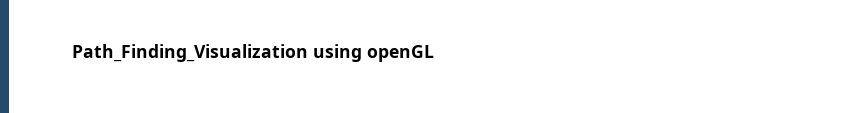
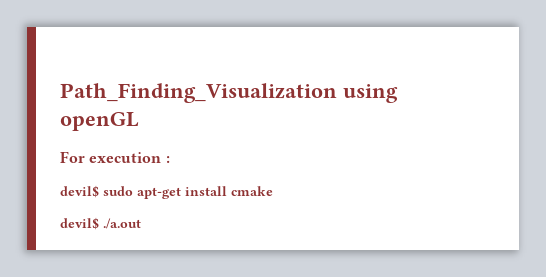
+ For execution :
+ devil$ sudo apt-get install cmake
+ devil$ ./a.out

